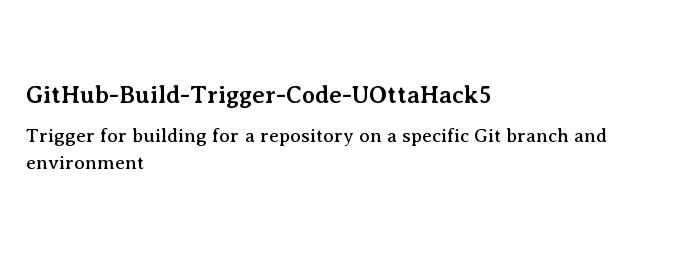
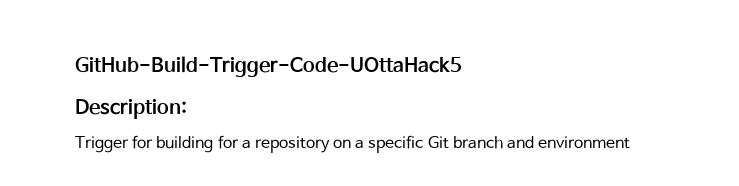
+ Description:

